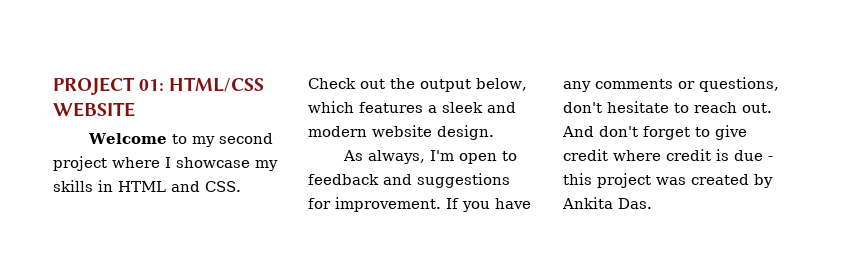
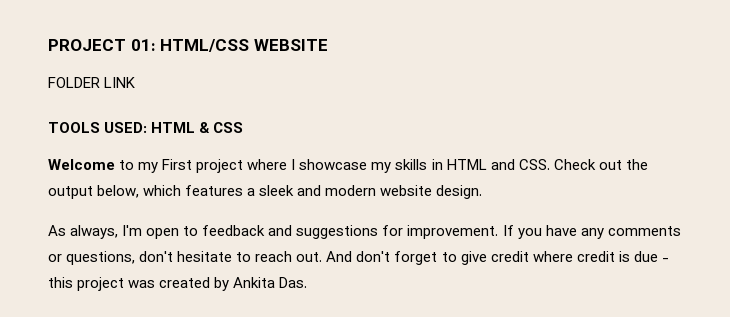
+ FOLDER LINK
+ TOOLS USED: HTML & CSS
- Welcome to my second project where I showcase my skills in HTML and CSS. Check out the output below, which features a sleek and modern website design.
+ Welcome to my First project where I showcase my skills in HTML and CSS. Check out the output below, which features a sleek and modern website design.

